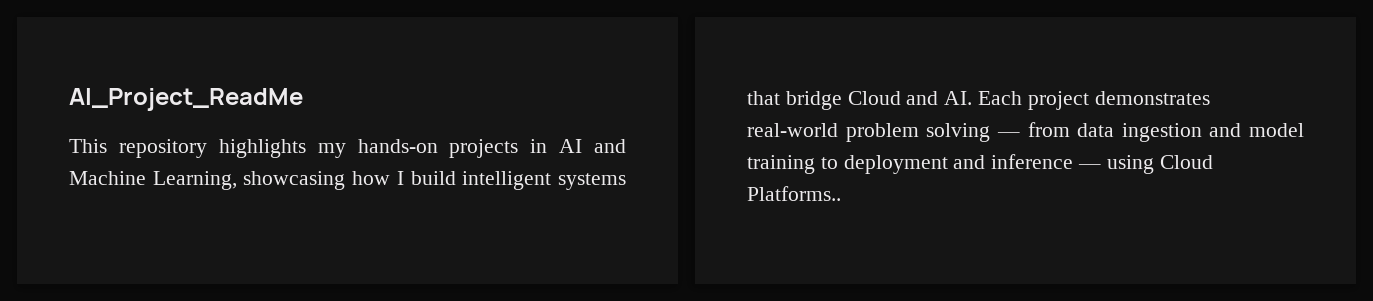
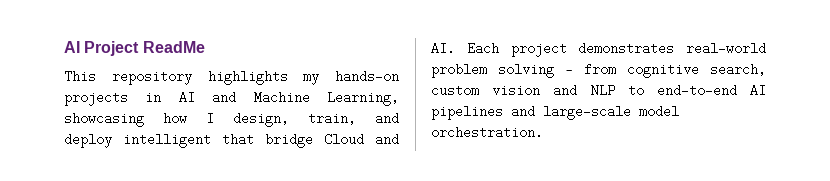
- AI_Project_ReadMe
+ AI Project ReadMe
- This repository highlights my hands-on projects in AI and Machine Learning, showcasing how I build intelligent systems that bridge Cloud and AI. Each project demonstrates real-world problem solving — from data ingestion and model training to deployment and inference — using Cloud Platforms..
+ This repository highlights my hands-on projects in AI and Machine Learning, showcasing how I design, train, and deploy intelligent that bridge Cloud and AI. Each project demonstrates real-world problem solving — from cognitive search, custom vision and NLP to end-to-end AI pipelines and large-scale model orchestration.

